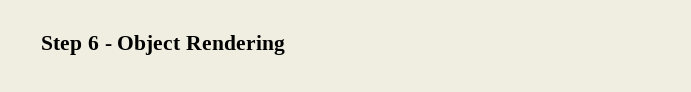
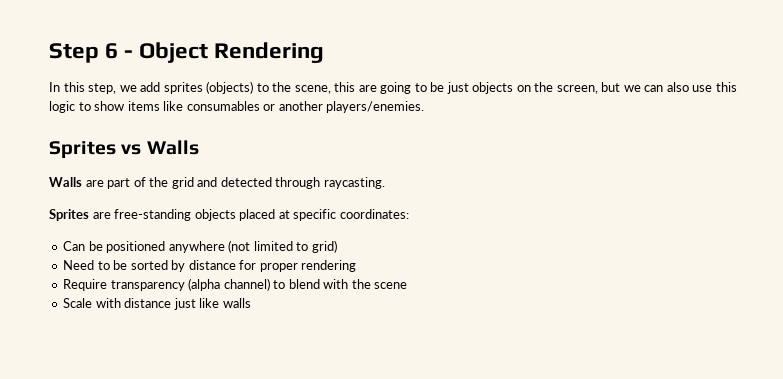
+ In this step, we add sprites (objects) to the scene, this are going to be just objects on the screen, but we can also use this logic to show items like consumables or another players/enemies.
+ Sprites vs Walls
+ Walls are part of the grid and detected through raycasting.
+ Sprites are free-standing objects placed at specific coordinates:
+ Can be positioned anywhere (not limited to grid)
+ Need to be sorted by distance for proper rendering
+ Require transparency (alpha channel) to blend with the scene
+ Scale with distance just like walls

